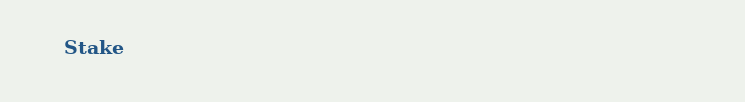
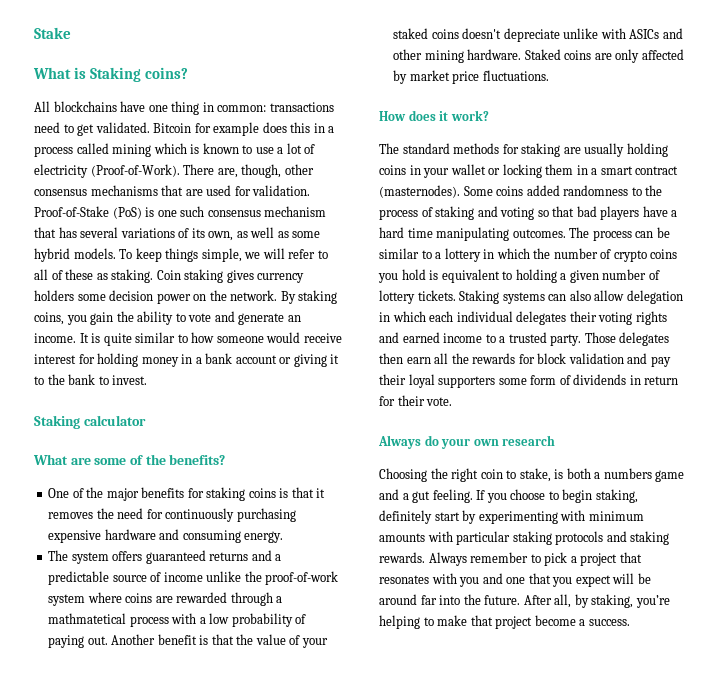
+ What is Staking coins?
+ All blockchains have one thing in common: transactions need to get validated. Bitcoin for example does this in a process called mining which is known to use a lot of electricity (Proof-of-Work). There are, though, other consensus mechanisms that are used for validation. Proof-of-Stake (PoS) is one such consensus mechanism that has several variations of its own, as well as some hybrid models. To keep things simple, we will refer to all of these as staking. Coin staking gives currency holders some decision power on the network. By staking coins, you gain the ability to vote and generate an income. It is quite similar to how someone would receive interest for holding money in a bank account or giving it to the bank to invest.
+ Staking calculator
+ What are some of the benefits?
+ One of the major benefits for staking coins is that it removes the need for continuously purchasing expensive hardware and consuming energy.
+ The system offers guaranteed returns and a predictable source of income unlike the proof-of-work system where coins are rewarded through a mathmatetical process with a low probability of paying out. Another benefit is that the value of your staked coins doesn't depreciate unlike with ASICs and other mining hardware. Staked coins are only affected by market price fluctuations.
+ How does it work?
+ The standard methods for staking are usually holding coins in your wallet or locking them in a smart contract (masternodes). Some coins added randomness to the process of staking and voting so that bad players have a hard time manipulating outcomes. The process can be similar to a lottery in which the number of crypto coins you hold is equivalent to holding a given number of lottery tickets. Staking systems can also allow delegation in which each individual delegates their voting rights and earned income to a trusted party. Those delegates then earn all the rewards for block validation and pay their loyal supporters some form of dividends in return for their vote.
+ Always do your own research
+ Choosing the right coin to stake, is both a numbers game and a gut feeling. If you choose to begin staking, definitely start by experimenting with minimum amounts with particular staking protocols and staking rewards. Always remember to pick a project that resonates with you and one that you expect will be around far into the future. After all, by staking, you’re helping to make that project become a success.

